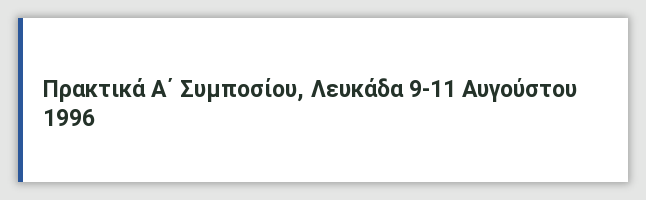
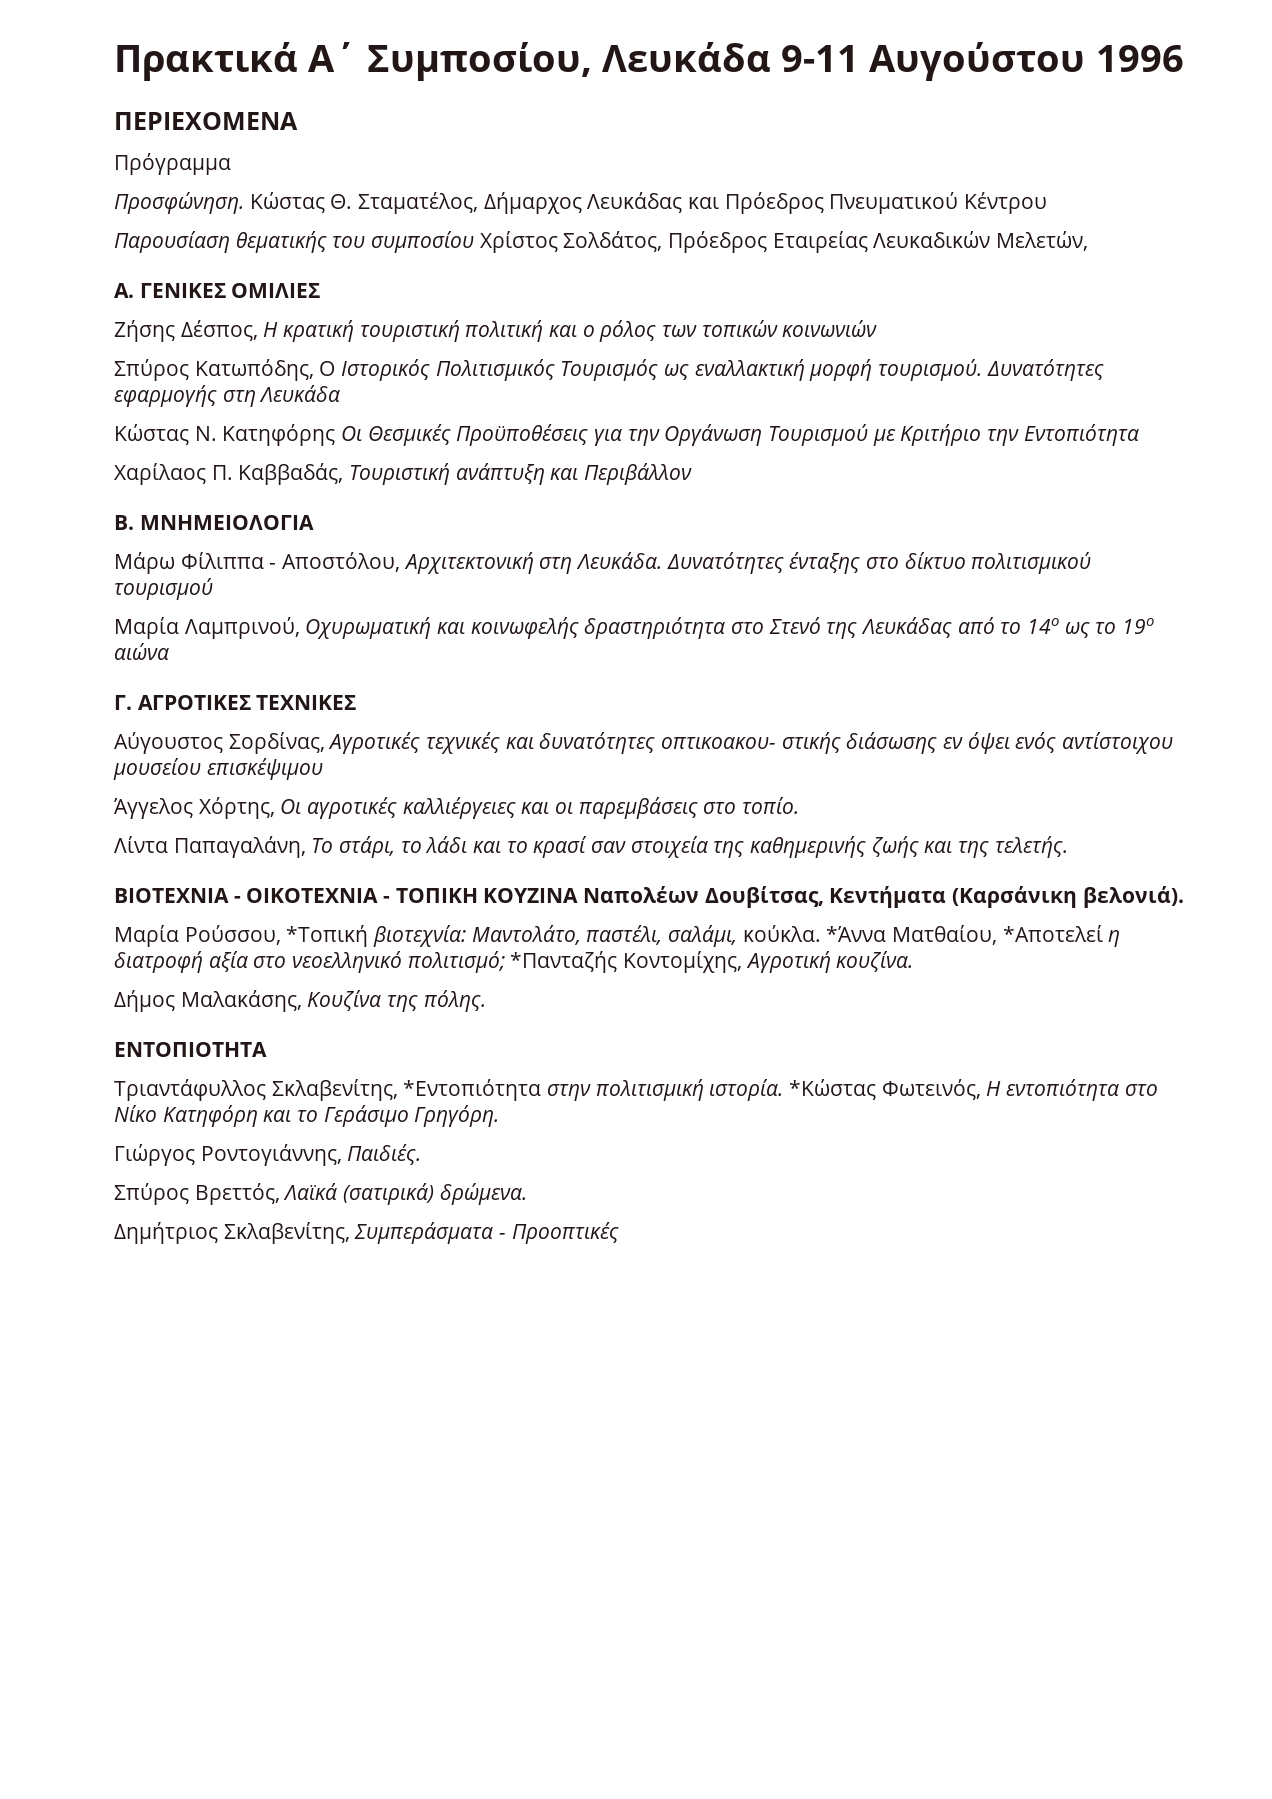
+ ΠΕΡΙΕΧΟΜΕΝΑ
+ Πρόγραμμα
+ Προσφώνηση. Κώστας Θ. Σταματέλος, Δήμαρχος Λευκάδας και Πρόεδρος Πνευματικού Κέντρου
+ Παρουσίαση θεματικής του συμποσίου Χρίστος Σολδάτος, Πρόεδρος Εταιρείας Λευκαδικών Μελετών,
+ Α. ΓΕΝΙΚΕΣ ΟΜΙΛΙΕΣ
+ Ζήσης Δέσπος, Η κρατική τουριστική πολιτική και ο ρόλος των τοπικών κοινωνιών
+ Σπύρος Κατωπόδης, Ο Ιστορικός Πολιτισμικός Τουρισμός ως εναλλακτική μορφή τουρισμού. Δυνατότητες εφαρμογής στη Λευκάδα
+ Κώστας Ν. Κατηφόρης Οι Θεσμικές Προϋποθέσεις για την Οργάνωση Τουρισμού με Κριτήριο την Εντοπιότητα
+ Χαρίλαος Π. Καββαδάς, Τουριστική ανάπτυξη και Περιβάλλον
+ Β. ΜΝΗΜΕΙΟΛΟΓΙΑ
+ Μάρω Φίλιππα - Αποστόλου, Αρχιτεκτονική στη Λευκάδα. Δυνατότητες ένταξης στο δίκτυο πολιτισμικού τουρισμού
+ Μαρία Λαμπρινού, Οχυρωματική και κοινωφελής δραστηριότητα στο Στενό της Λευκάδας από το 14ο ως το 19ο αιώνα
+ Γ. ΑΓΡΟΤΙΚΕΣ ΤΕΧΝΙΚΕΣ
+ Αύγουστος Σορδίνας, Αγροτικές τεχνικές και δυνατότητες οπτικοακου- στικής διάσωσης εν όψει ενός αντίστοιχου μουσείου επισκέψιμου
+ Άγγελος Χόρτης, Οι αγροτικές καλλιέργειες και οι παρεμβάσεις στο τοπίο.
+ Λίντα Παπαγαλάνη, Το στάρι, το λάδι και το κρασί σαν στοιχεία της καθημερινής ζωής και της τελετής.
+ ΒΙΟΤΕΧΝΙΑ - ΟΙΚΟΤΕΧΝΙΑ - ΤΟΠΙΚΗ ΚΟΥΖΙΝΑ Ναπολέων Δουβίτσας, Κεντήματα (Καρσάνικη βελονιά).
+ Μαρία Ρούσσου, *Τοπική βιοτεχνία: Μαντολάτο, παστέλι, σαλάμι, κούκλα. *Άννα Ματθαίου, *Αποτελεί η διατροφή αξία στο νεοελληνικό πολιτισμό; *Πανταζής Κοντομίχης, Αγροτική κουζίνα.
+ Δήμος Μαλακάσης, Κουζίνα της πόλης.
+ ΕΝΤΟΠΙΟΤΗΤΑ
+ Τριαντάφυλλος Σκλαβενίτης, *Εντοπιότητα στην πολιτισμική ιστορία. *Κώστας Φωτεινός, Η εντοπιότητα στο Νίκο Κατηφόρη και το Γεράσιμο Γρηγόρη.
+ Γιώργος Ροντογιάννης, Παιδιές.
+ Σπύρος Βρεττός, Λαϊκά (σατιρικά) δρώμενα.
+ Δημήτριος Σκλαβενίτης, Συμπεράσματα - Προοπτικές

